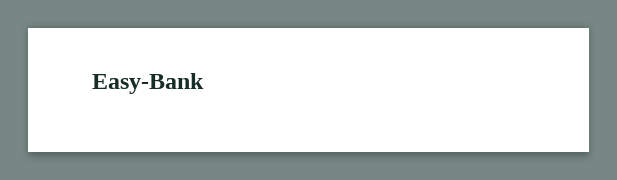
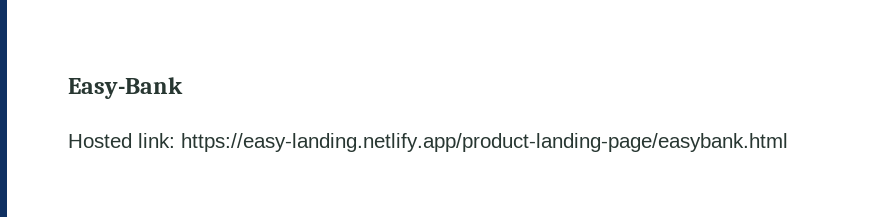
+ Hosted link: https://easy-landing.netlify.app/product-landing-page/easybank.html

